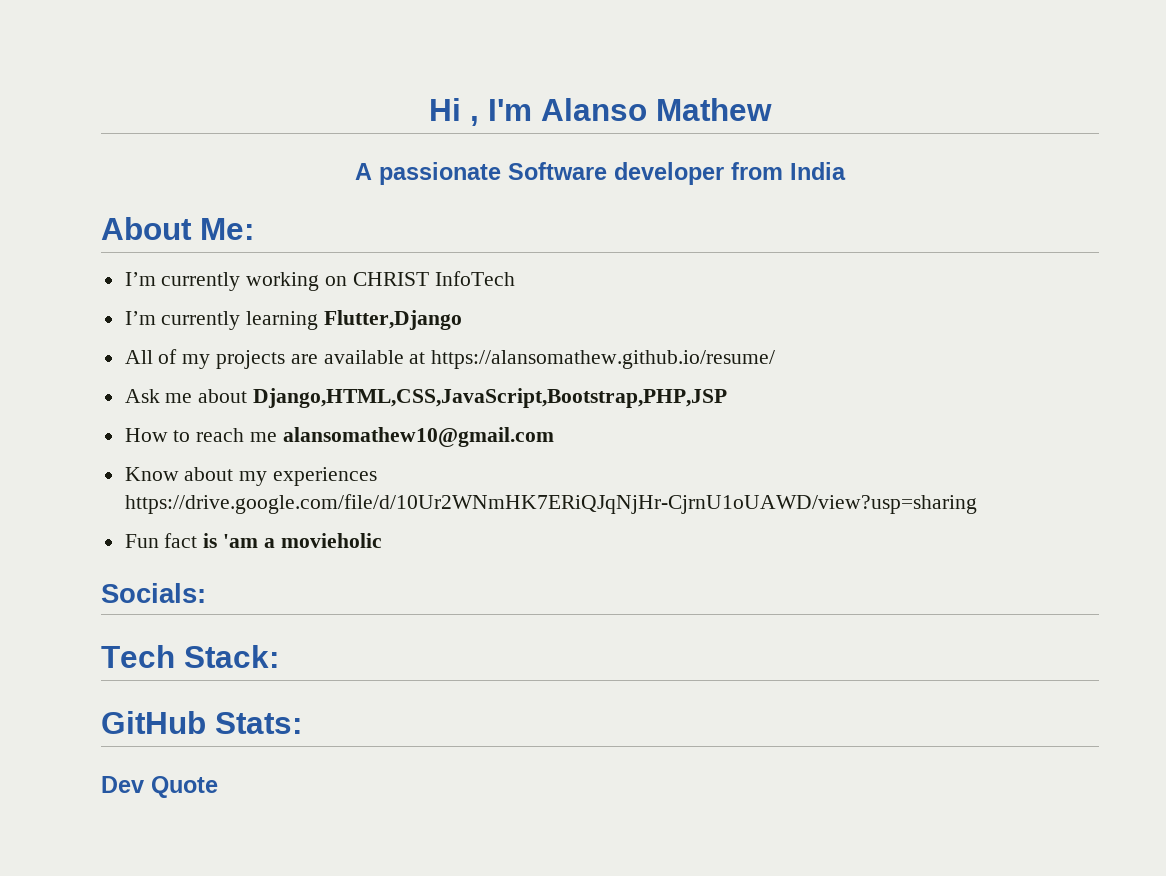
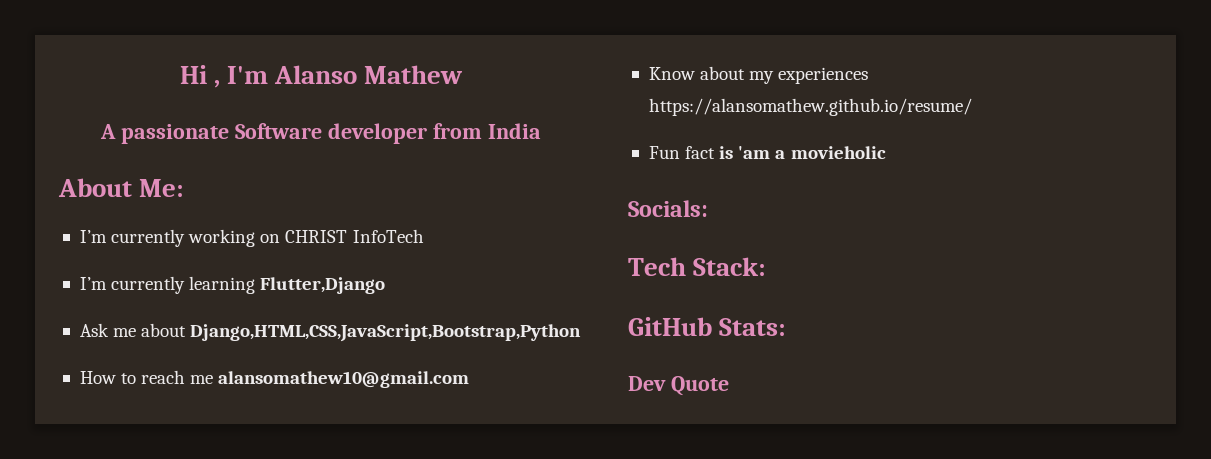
- All of my projects are available at https://alansomathew.github.io/resume/
- Ask me about Django,HTML,CSS,JavaScript,Bootstrap,PHP,JSP
+ Ask me about Django,HTML,CSS,JavaScript,Bootstrap,Python
- Know about my experiences https://drive.google.com/file/d/10Ur2WNmHK7ERiQJqNjHr-CjrnU1oUAWD/view?usp=sharing
+ Know about my experiences https://alansomathew.github.io/resume/

